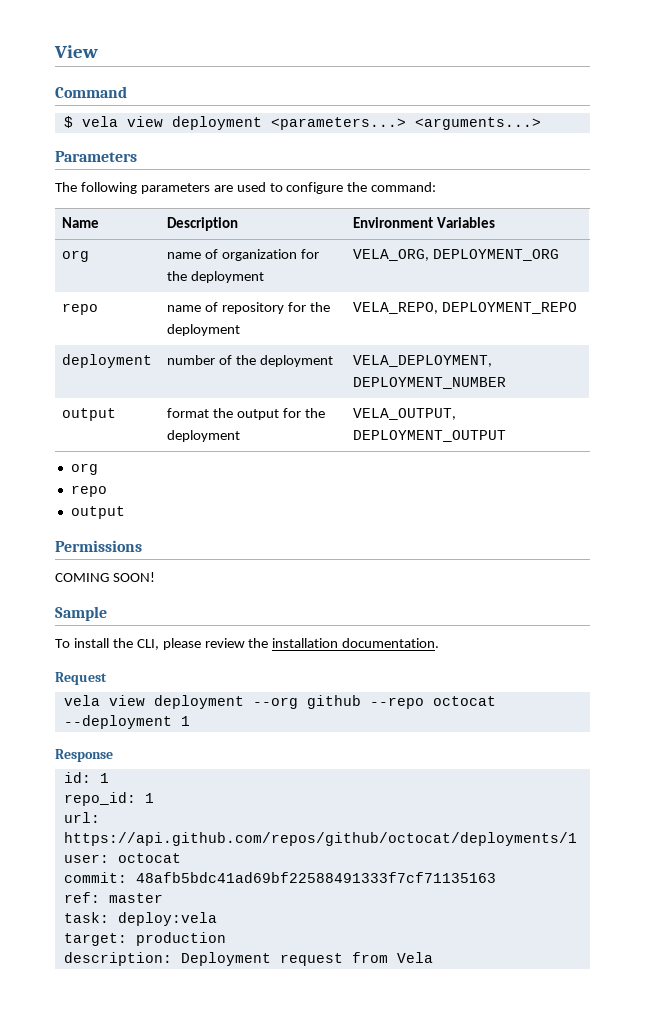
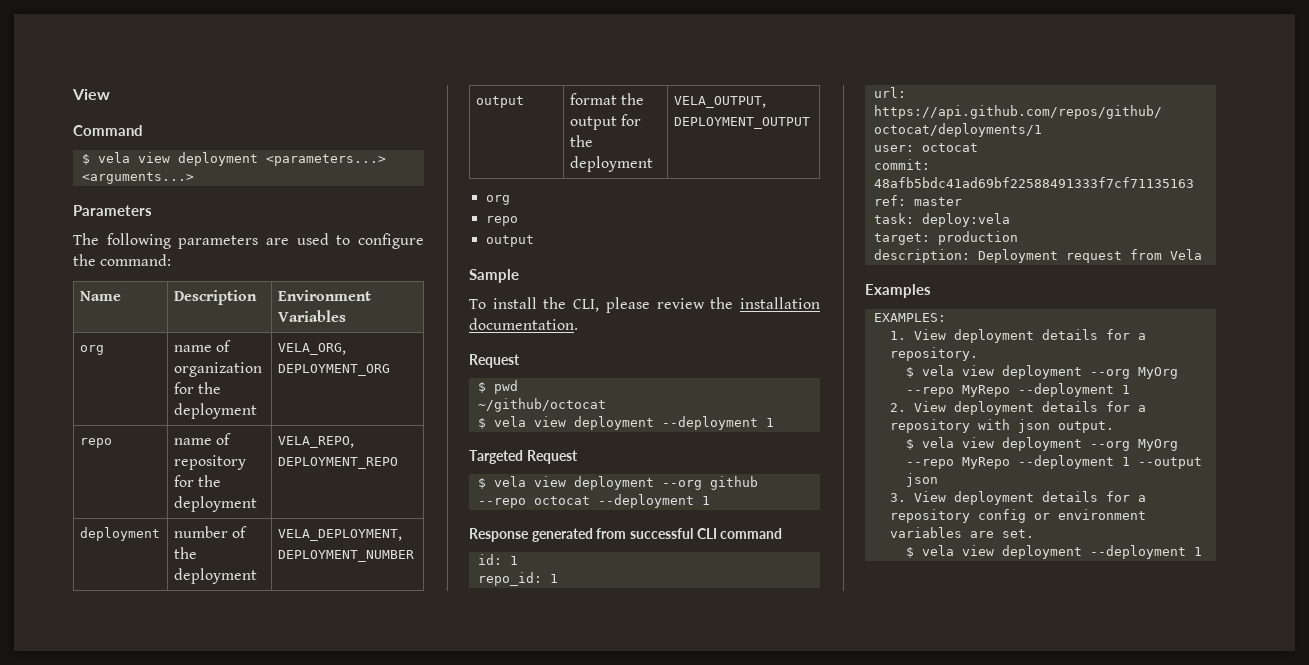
- Permissions
- COMING SOON!
- vela view deployment --org github --repo octocat --deployment 1
+ $ pwd
+ ~/github/octocat
+ $ vela view deployment --deployment 1
+ Targeted Request
+ $ vela view deployment --org github --repo octocat --deployment 1
- Response
+ Response generated from successful CLI command
+ Examples
+ EXAMPLES:
+ 1. View deployment details for a repository.
+ $ vela view deployment --org MyOrg --repo MyRepo --deployment 1
+ 2. View deployment details for a repository with json output.
+ $ vela view deployment --org MyOrg --repo MyRepo --deployment 1 --output json
+ 3. View deployment details for a repository config or environment variables are set.
+ $ vela view deployment --deployment 1

